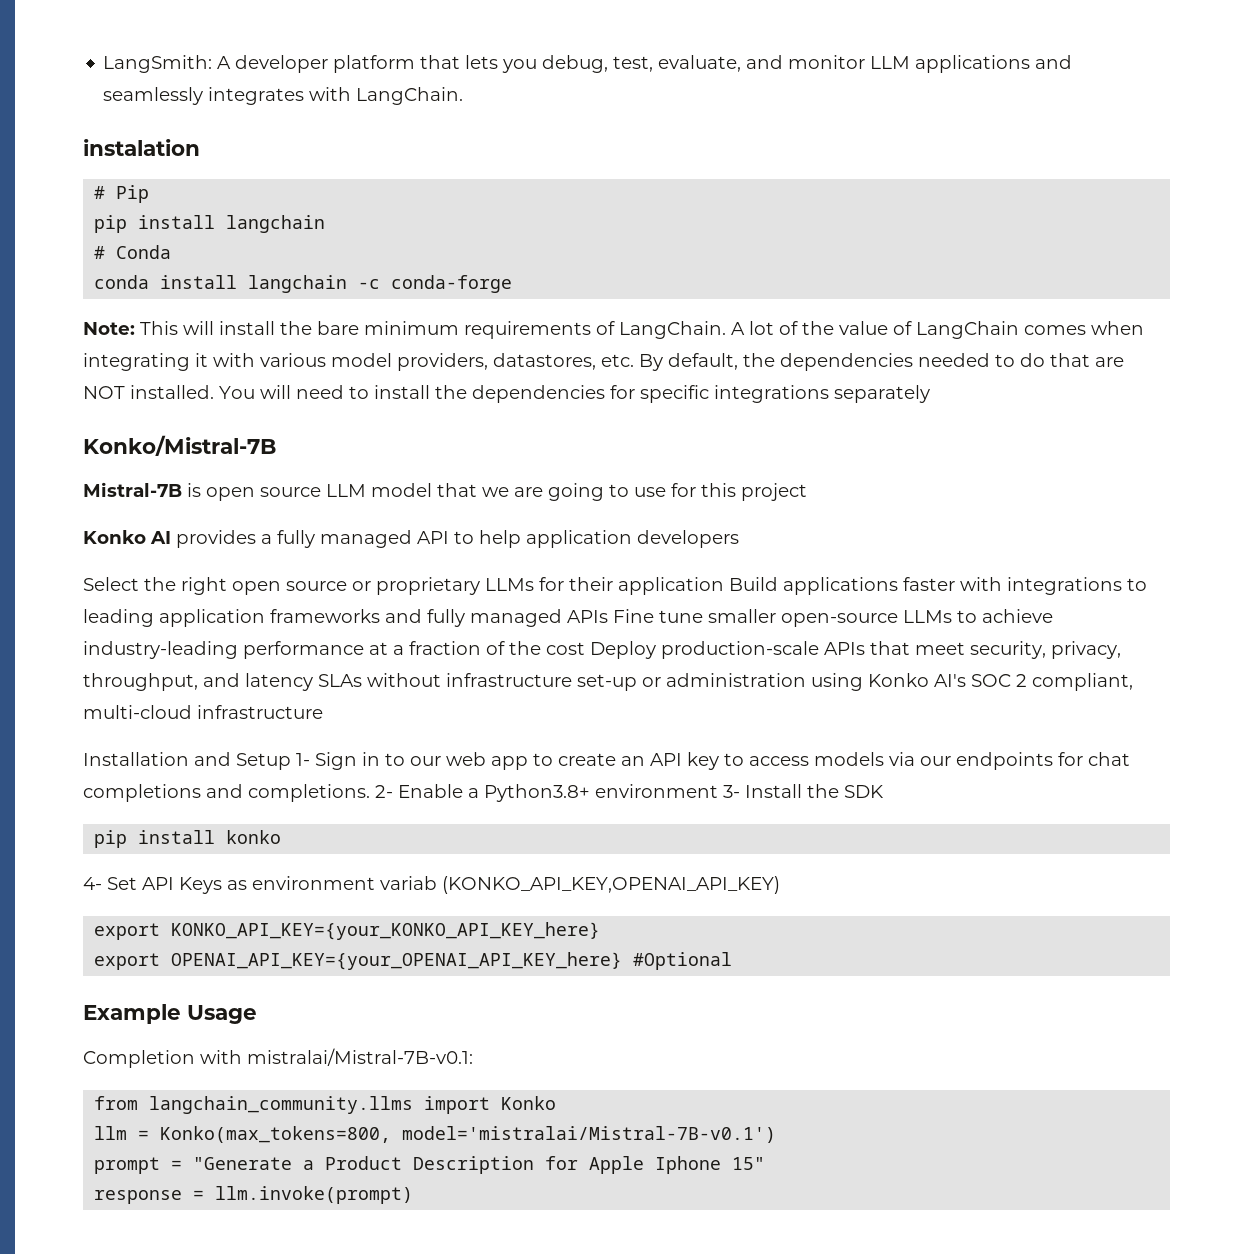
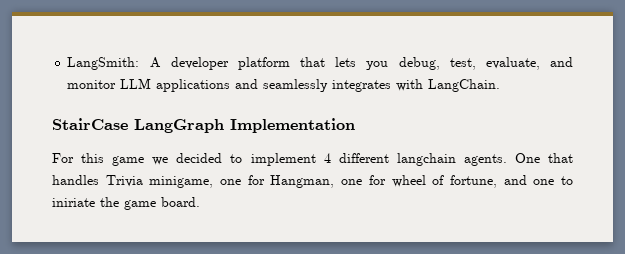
- instalation
- # Pip
- pip install langchain
- # Conda
- conda install langchain -c conda-forge
- Note: This will install the bare minimum requirements of LangChain. A lot of the value of LangChain comes when integrating it with various model providers, datastores, etc. By default, the dependencies needed to do that are NOT installed. You will need to install the dependencies for specific integrations separately
- Konko/Mistral-7B
- Mistral-7B is open source LLM model that we are going to use for this project
- Konko AI provides a fully managed API to help application developers
- Select the right open source or proprietary LLMs for their application Build applications faster with integrations to leading application frameworks and fully managed APIs Fine tune smaller open-source LLMs to achieve industry-leading performance at a fraction of the cost Deploy production-scale APIs that meet security, privacy, throughput, and latency SLAs without infrastructure set-up or administration using Konko AI's SOC 2 compliant, multi-cloud infrastructure
- Installation and Setup 1- Sign in to our web app to create an API key to access models via our endpoints for chat completions and completions. 2- Enable a Python3.8+ environment 3- Install the SDK
- pip install konko
- 4- Set API Keys as environment variab (KONKO_API_KEY,OPENAI_API_KEY)
- export KONKO_API_KEY={your_KONKO_API_KEY_here}
- export OPENAI_API_KEY={your_OPENAI_API_KEY_here} #Optional
- Example Usage
- Completion with mistralai/Mistral-7B-v0.1:
- from langchain_community.llms import Konko
- llm = Konko(max_tokens=800, model='mistralai/Mistral-7B-v0.1')
- prompt = "Generate a Product Description for Apple Iphone 15"
- response = llm.invoke(prompt)
+ StairCase LangGraph Implementation
+ For this game we decided to implement 4 different langchain agents. One that handles Trivia minigame, one for Hangman, one for wheel of fortune, and one to iniriate the game board.

